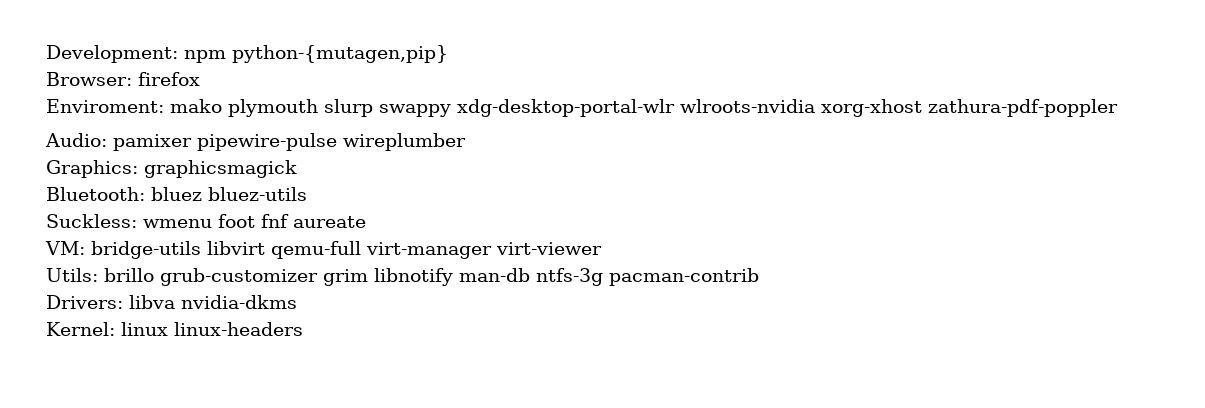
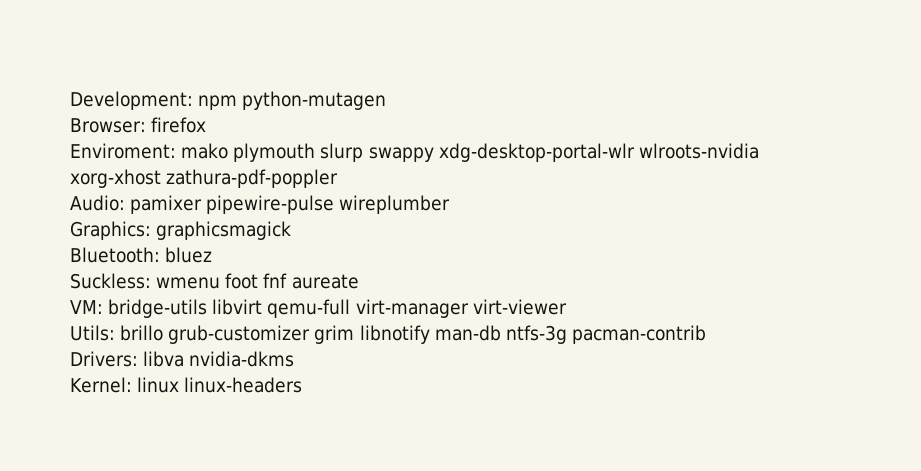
- Development: npm python-{mutagen,pip}
+ Development: npm python-mutagen
- Bluetooth: bluez bluez-utils
+ Bluetooth: bluez

